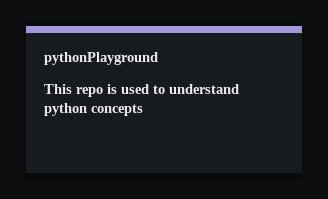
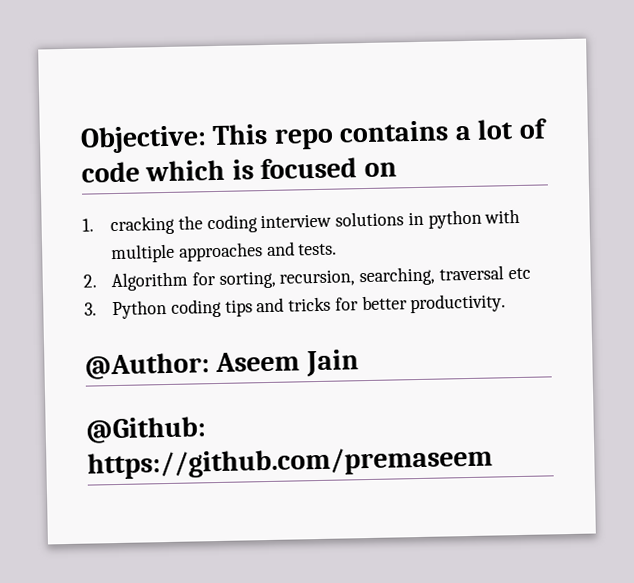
- pythonPlayground
- This repo is used to understand python concepts
+ Objective: This repo contains a lot of code which is focused on
+ 1. cracking the coding interview solutions in python with multiple approaches and tests.
+ 2. Algorithm for sorting, recursion, searching, traversal etc
+ 3. Python coding tips and tricks for better productivity.
+ @Author: Aseem Jain
+ @Github: https://github.com/premaseem

